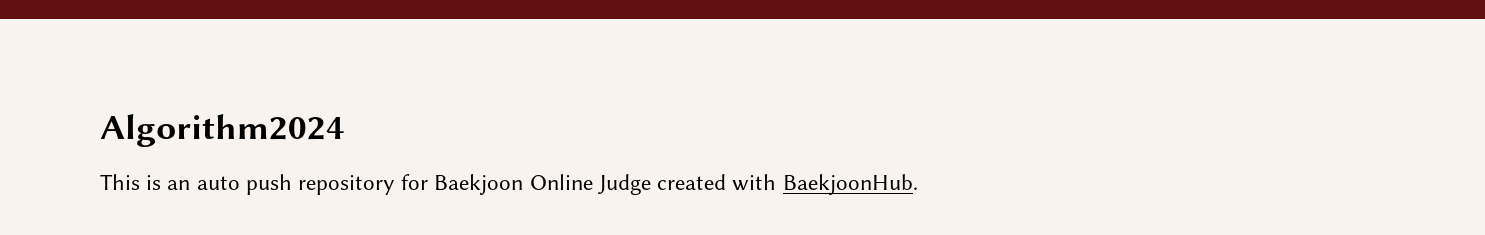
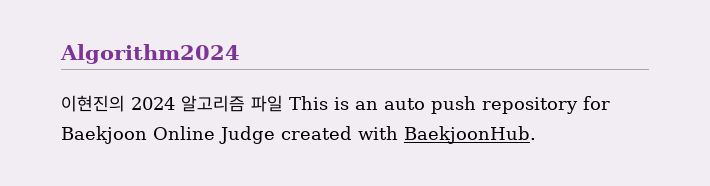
- This is an auto push repository for Baekjoon Online Judge created with BaekjoonHub.
+ 이현진의 2024 알고리즘 파일 This is an auto push repository for Baekjoon Online Judge created with BaekjoonHub.

